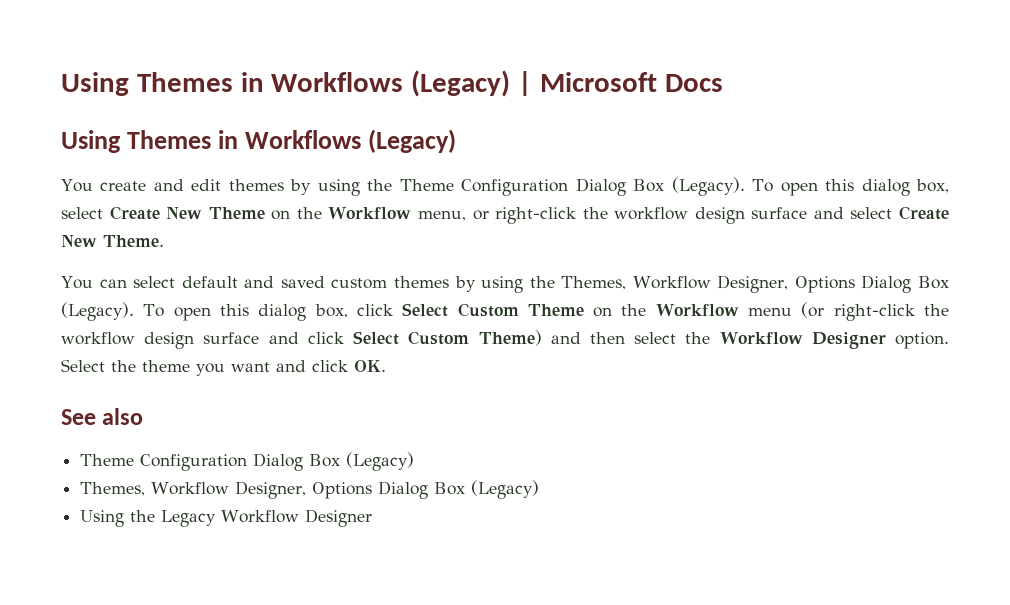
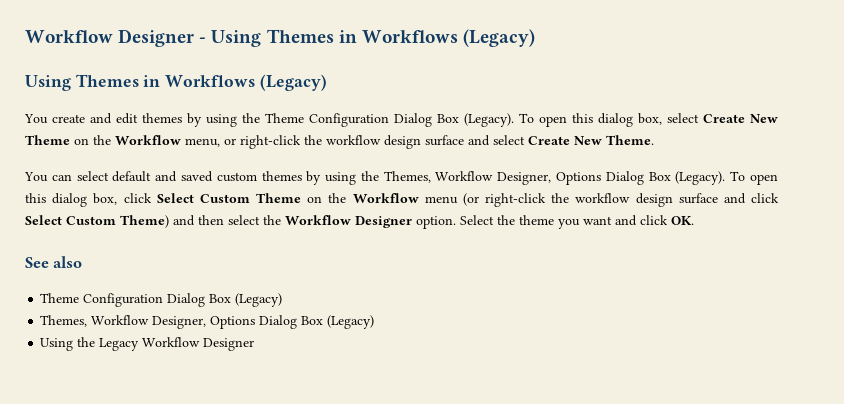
- Using Themes in Workflows (Legacy) | Microsoft Docs
+ Workflow Designer - Using Themes in Workflows (Legacy)

